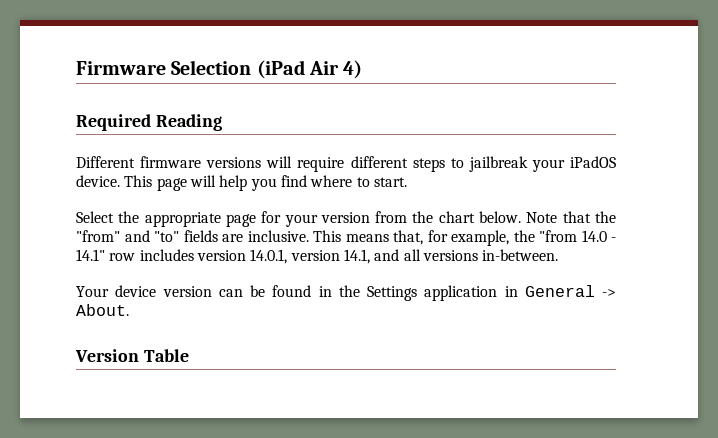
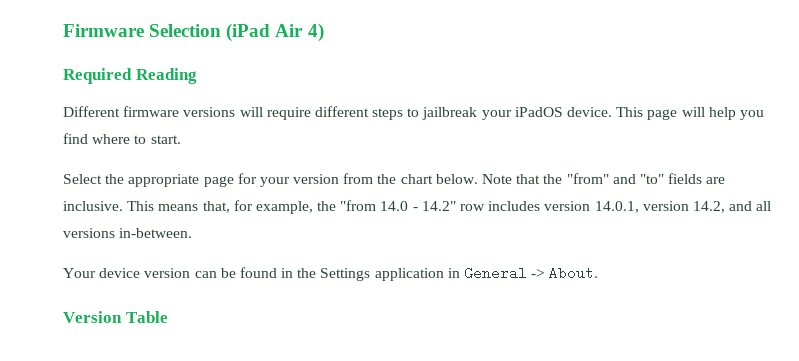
- This means that, for example, the "from 14.0 - 14.1" row includes version 14.0.1, version 14.1, and all versions in-between.
+ This means that, for example, the "from 14.0 - 14.2" row includes version 14.0.1, version 14.2, and all versions in-between.

